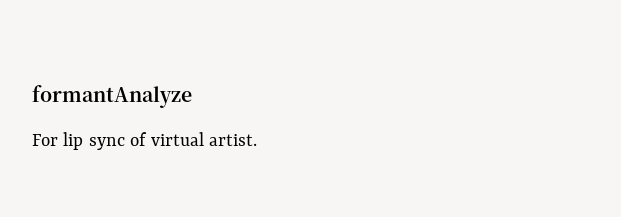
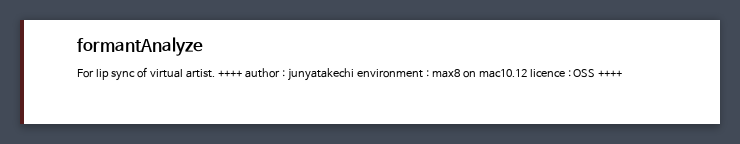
+ ++++ author : junyatakechi environment : max8 on mac10.12 licence : OSS ++++

